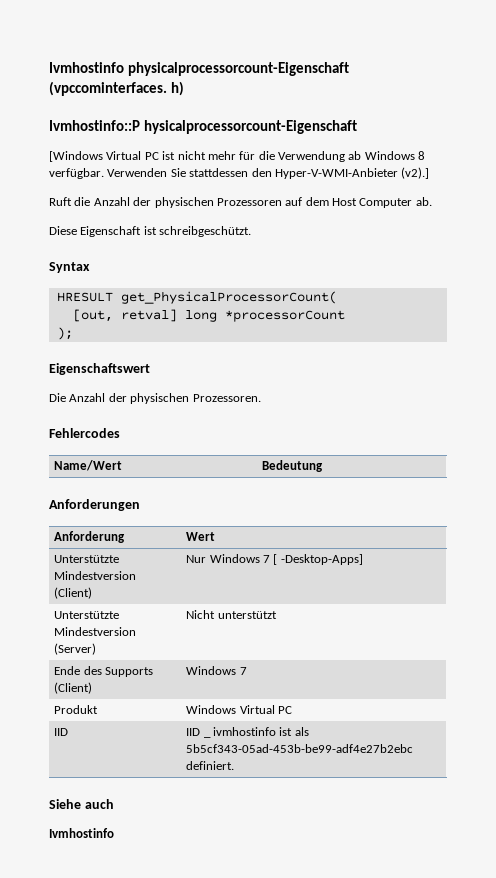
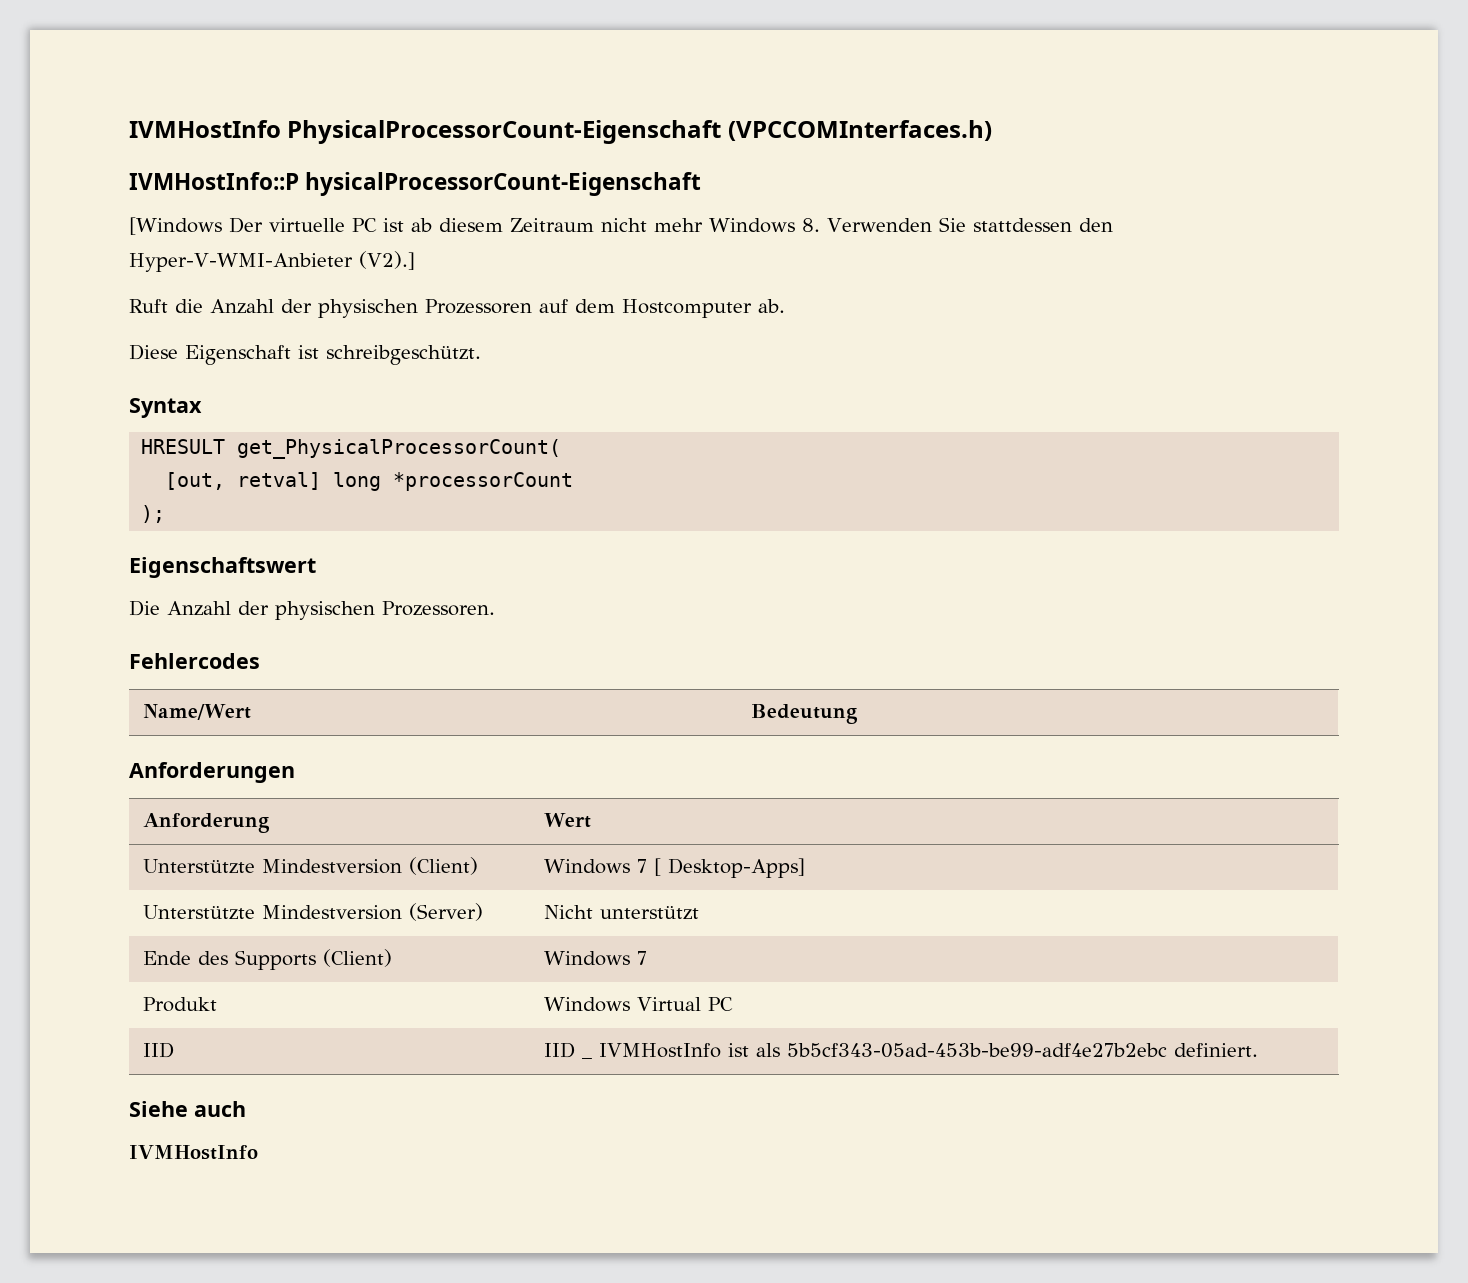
- Ivmhostinfo physicalprocessorcount-Eigenschaft (vpccominterfaces. h)
- Ivmhostinfo::P hysicalprocessorcount-Eigenschaft
- [Windows Virtual PC ist nicht mehr für die Verwendung ab Windows 8 verfügbar. Verwenden Sie stattdessen den Hyper-V-WMI-Anbieter (v2).]
+ IVMHostInfo PhysicalProcessorCount-Eigenschaft (VPCCOMInterfaces.h)
+ IVMHostInfo::P hysicalProcessorCount-Eigenschaft
+ [Windows Der virtuelle PC ist ab diesem Zeitraum nicht mehr Windows 8. Verwenden Sie stattdessen den Hyper-V-WMI-Anbieter (V2).]
- Ruft die Anzahl der physischen Prozessoren auf dem Host Computer ab.
+ Ruft die Anzahl der physischen Prozessoren auf dem Hostcomputer ab.
- Unterstützte Mindestversion (Client) | Nur Windows 7 [ -Desktop-Apps]
+ Unterstützte Mindestversion (Client) | Windows 7 [ Desktop-Apps]
- IID | IID _ ivmhostinfo ist als 5b5cf343-05ad-453b-be99-adf4e27b2ebc definiert.
+ IID | IID _ IVMHostInfo ist als 5b5cf343-05ad-453b-be99-adf4e27b2ebc definiert.
  Siehe auch
- Ivmhostinfo
+ IVMHostInfo

